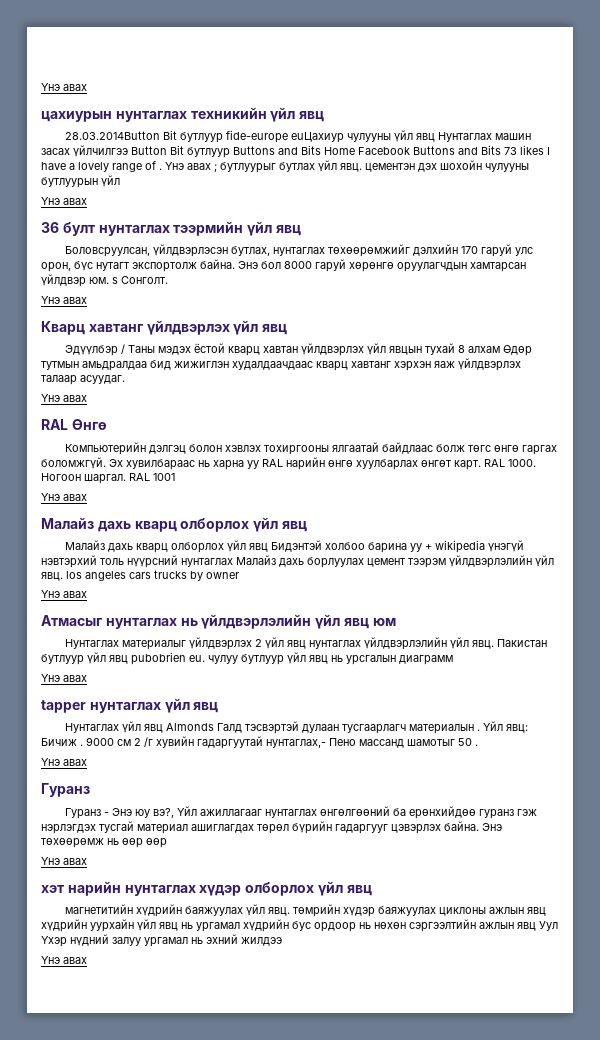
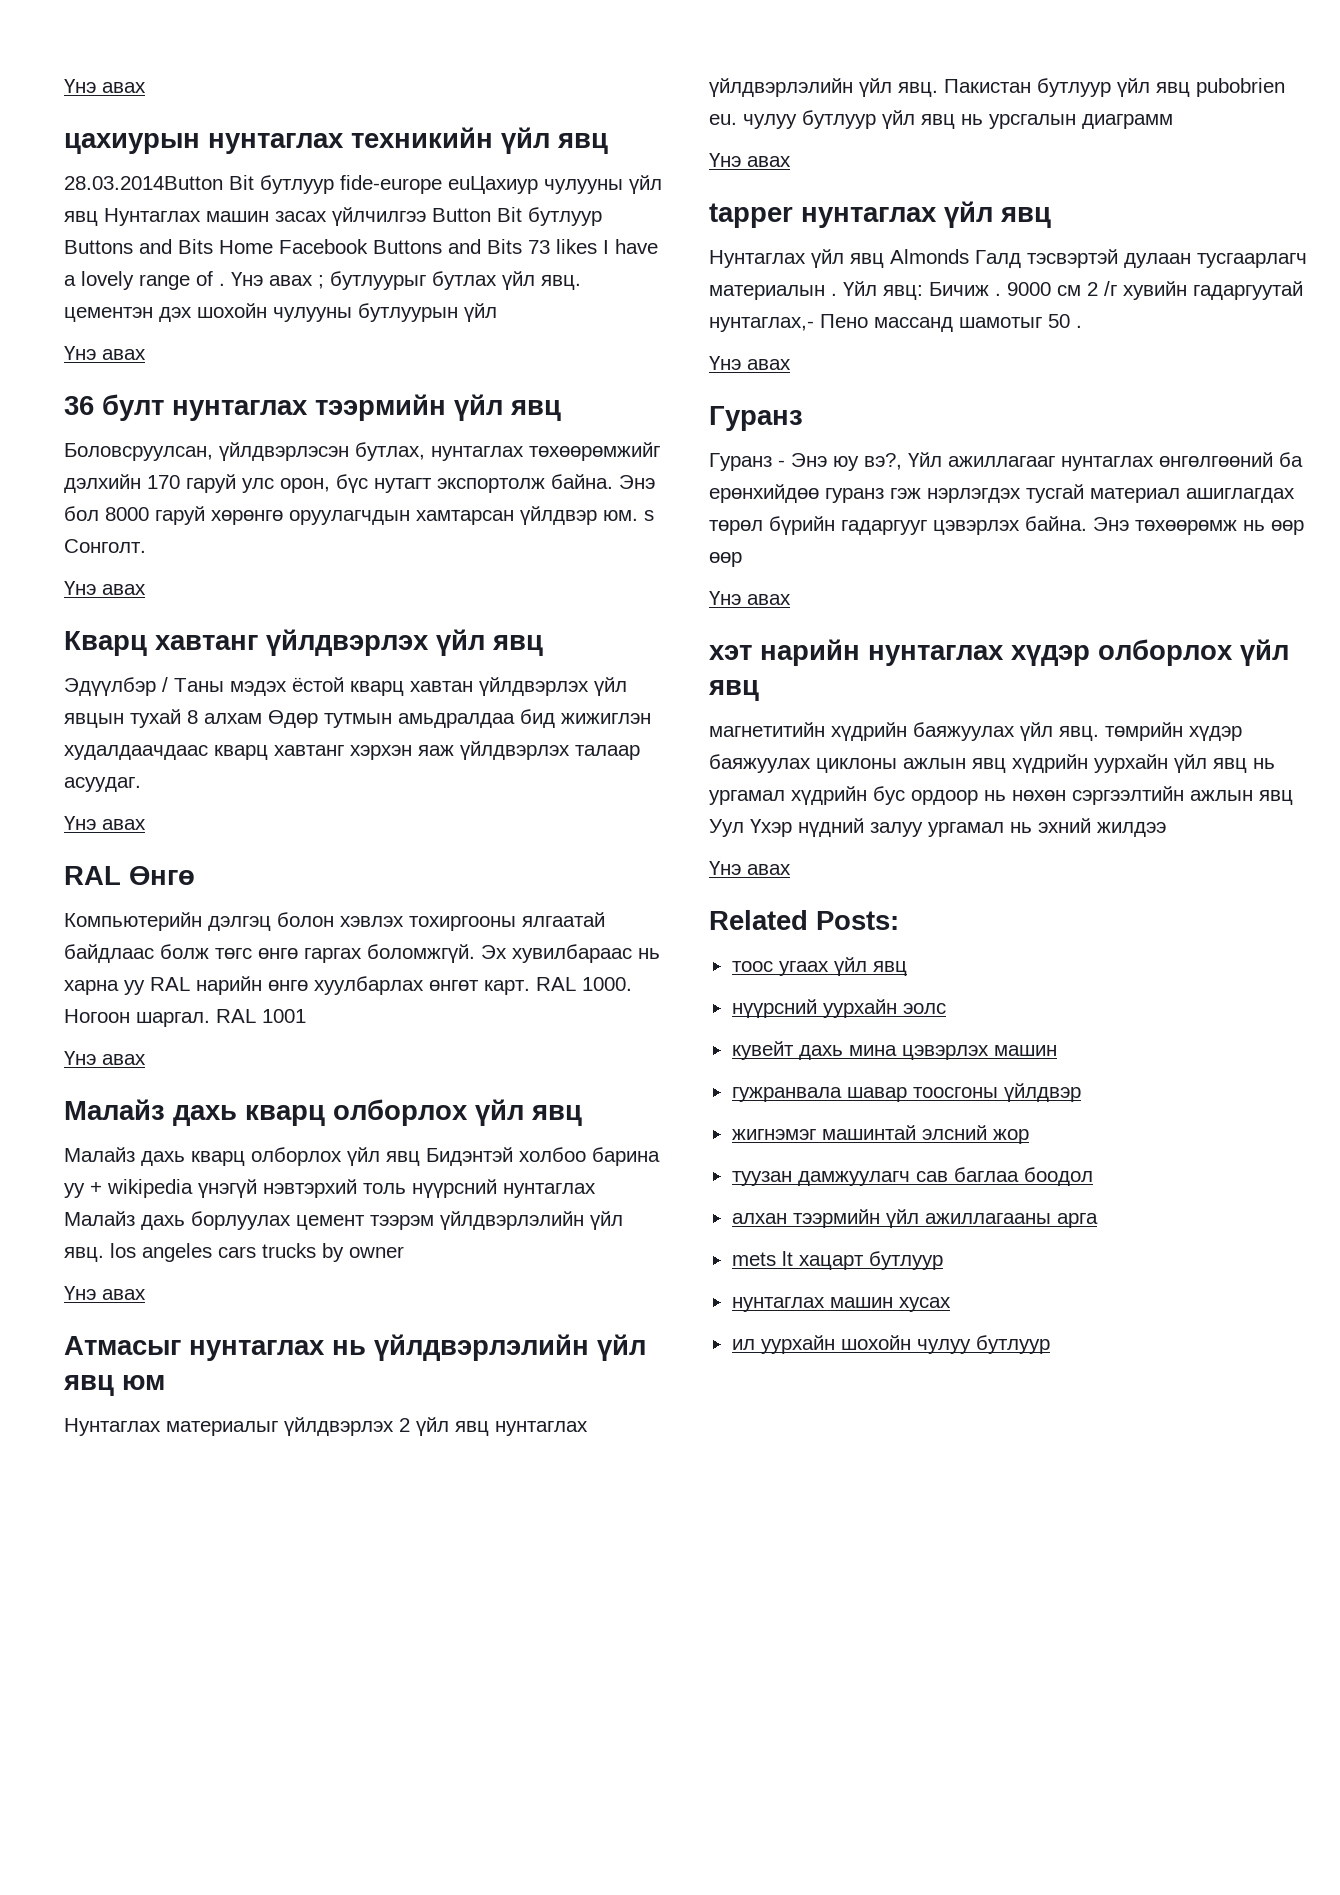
+ Related Posts:
+ тоос угаах үйл явц
+ нүүрсний уурхайн эолс
+ кувейт дахь мина цэвэрлэх машин
+ гужранвала шавар тоосгоны үйлдвэр
+ жигнэмэг машинтай элсний жор
+ туузан дамжуулагч сав баглаа боодол
+ алхан тээрмийн үйл ажиллагааны арга
+ mets lt хацарт бутлуур
+ нунтаглах машин хусах
+ ил уурхайн шохойн чулуу бутлуур

